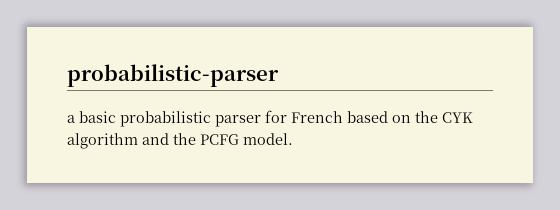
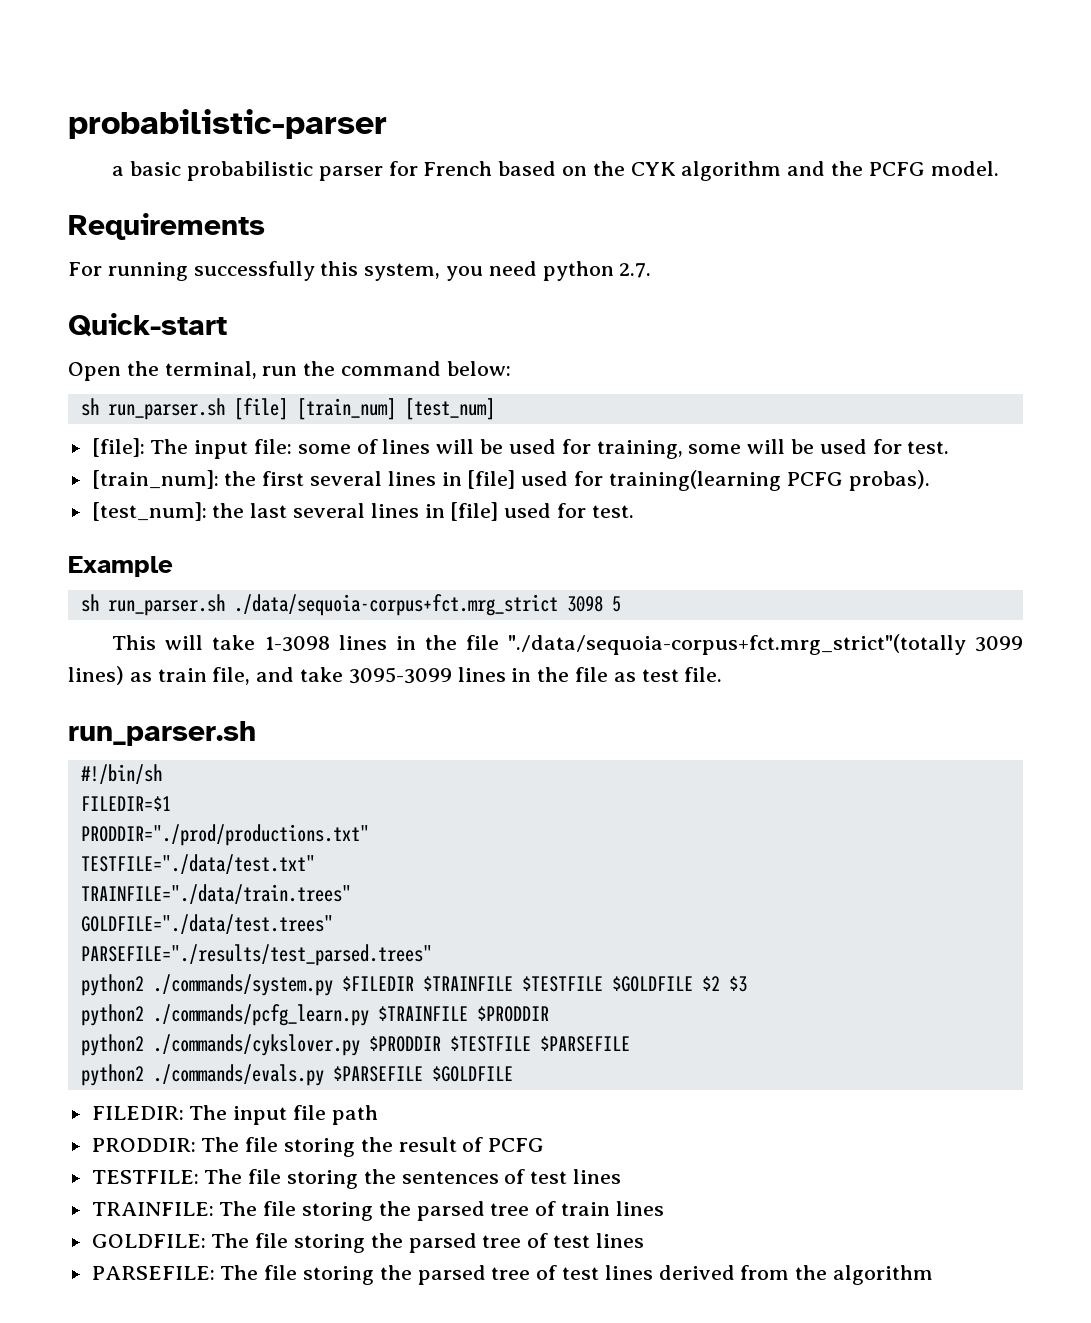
+ Requirements
+ For running successfully this system, you need python 2.7.
+ Quick-start
+ Open the terminal, run the command below:
+ sh run_parser.sh [file] [train_num] [test_num]
+ [file]: The input file: some of lines will be used for training, some will be used for test.
+ [train_num]: the first several lines in [file] used for training(learning PCFG probas).
+ [test_num]: the last several lines in [file] used for test.
+ Example
+ sh run_parser.sh ./data/sequoia-corpus+fct.mrg_strict 3098 5
+ This will take 1-3098 lines in the file "./data/sequoia-corpus+fct.mrg_strict"(totally 3099 lines) as train file, and take 3095-3099 lines in the file as test file.
+ run_parser.sh
+ #!/bin/sh
+ FILEDIR=$1
+ PRODDIR="./prod/productions.txt"
+ TESTFILE="./data/test.txt"
+ TRAINFILE="./data/train.trees"
+ GOLDFILE="./data/test.trees"
+ PARSEFILE="./results/test_parsed.trees"
+ python2 ./commands/system.py $FILEDIR $TRAINFILE $TESTFILE $GOLDFILE $2 $3
+ python2 ./commands/pcfg_learn.py $TRAINFILE $PRODDIR
+ python2 ./commands/cykslover.py $PRODDIR $TESTFILE $PARSEFILE
+ python2 ./commands/evals.py $PARSEFILE $GOLDFILE
+ FILEDIR: The input file path
+ PRODDIR: The file storing the result of PCFG
+ TESTFILE: The file storing the sentences of test lines
+ TRAINFILE: The file storing the parsed tree of train lines
+ GOLDFILE: The file storing the parsed tree of test lines
+ PARSEFILE: The file storing the parsed tree of test lines derived from the algorithm

